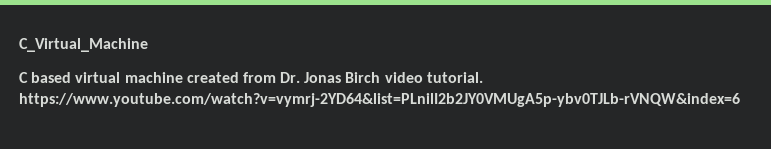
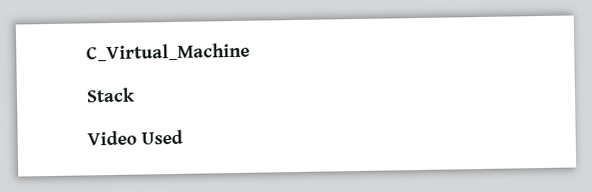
- C based virtual machine created from Dr. Jonas Birch video tutorial. https://www.youtube.com/watch?v=vymrj-2YD64&list=PLnilI2b2JY0VMUgA5p-ybv0TJLb-rVNQW&index=6
+ Stack
+ Video Used

